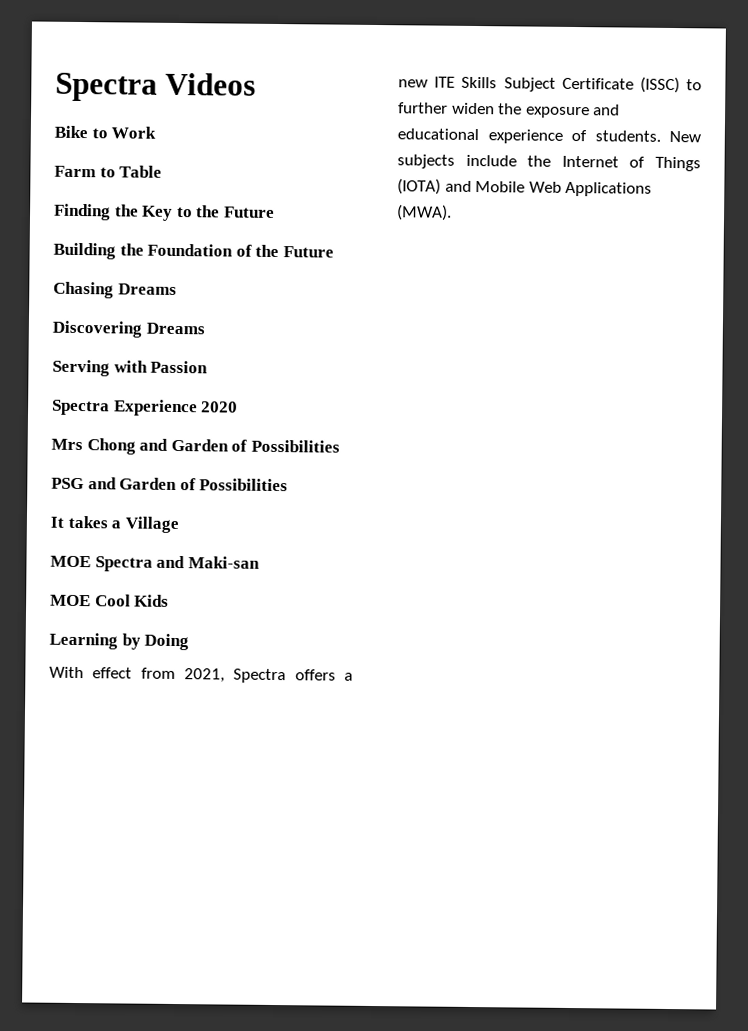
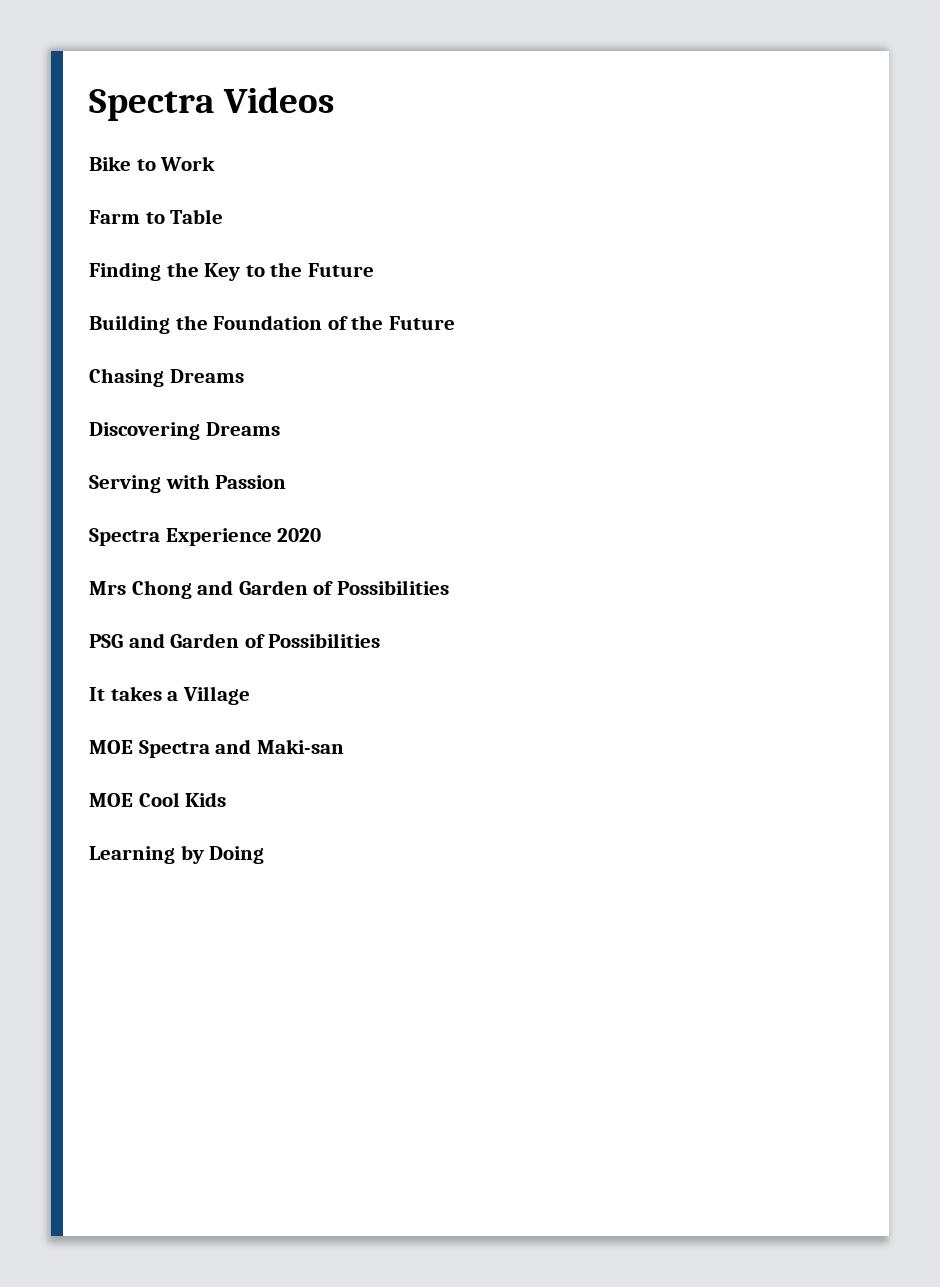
- With effect from 2021, Spectra offers a new ITE Skills Subject Certificate (ISSC) to further widen the exposure and educational experience of students. New subjects include the Internet of Things (IOTA) and Mobile Web Applications (MWA).

